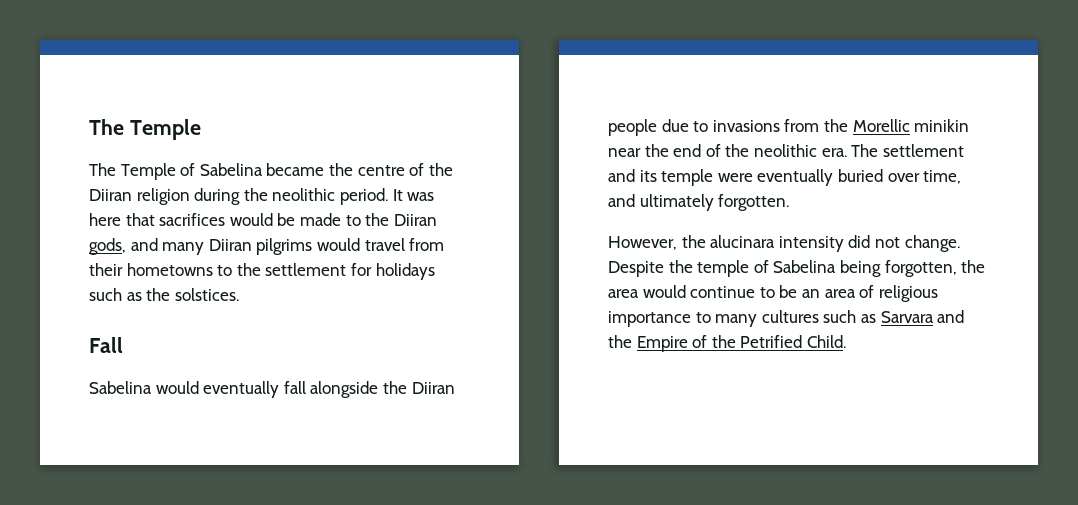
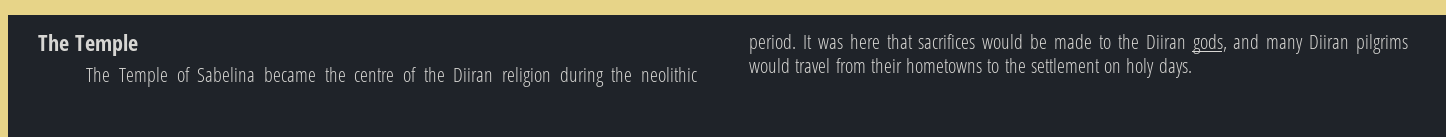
- It was here that sacrifices would be made to the Diiran gods, and many Diiran pilgrims would travel from their hometowns to the settlement for holidays such as the solstices.
- Fall
- Sabelina would eventually fall alongside the Diiran people due to invasions from the Morellic minikin near the end of the neolithic era. The settlement and its temple were eventually buried over time, and ultimately forgotten.
- However, the alucinara intensity did not change. Despite the temple of Sabelina being forgotten, the area would continue to be an area of religious importance to many cultures such as Sarvara and the Empire of the Petrified Child.
+ It was here that sacrifices would be made to the Diiran gods, and many Diiran pilgrims would travel from their hometowns to the settlement on holy days.

